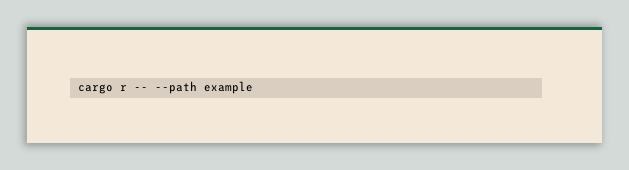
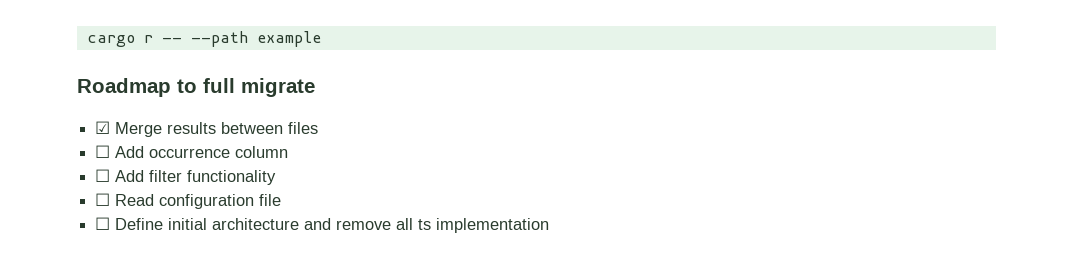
+ Roadmap to full migrate
+ ☑ Merge results between files
+ ☐ Add occurrence column
+ ☐ Add filter functionality
+ ☐ Read configuration file
+ ☐ Define initial architecture and remove all ts implementation

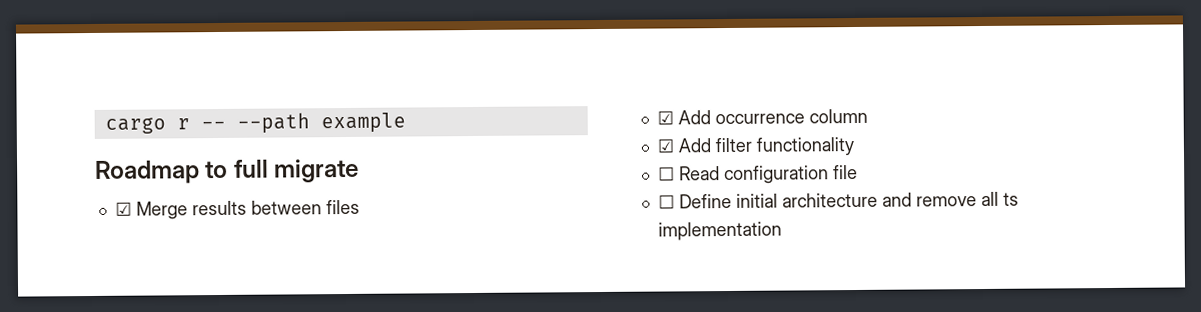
- ☐ Add occurrence column
+ ☑ Add occurrence column
- ☐ Add filter functionality
+ ☑ Add filter functionality

